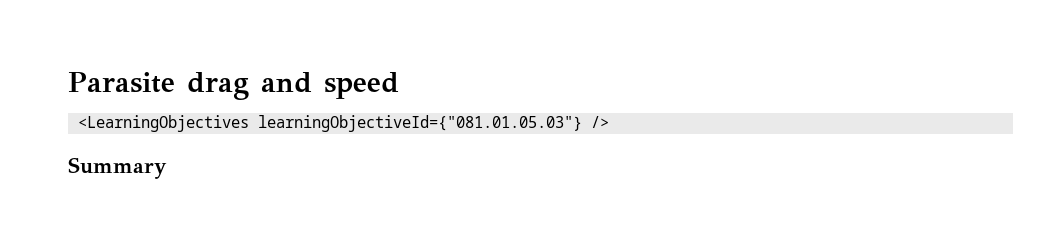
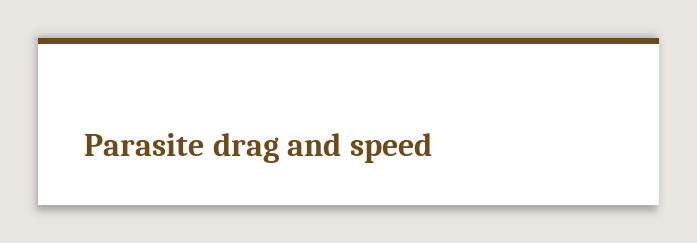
- <LearningObjectives learningObjectiveId={"081.01.05.03"} />
- Summary

